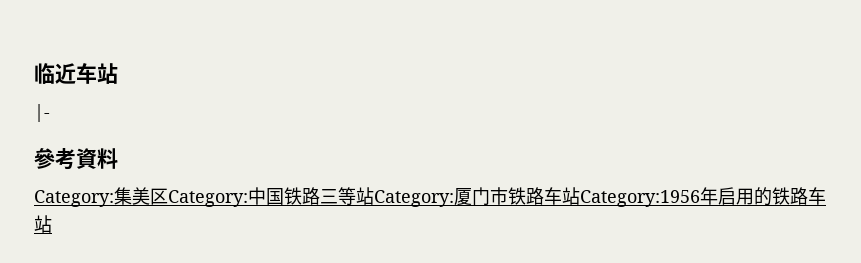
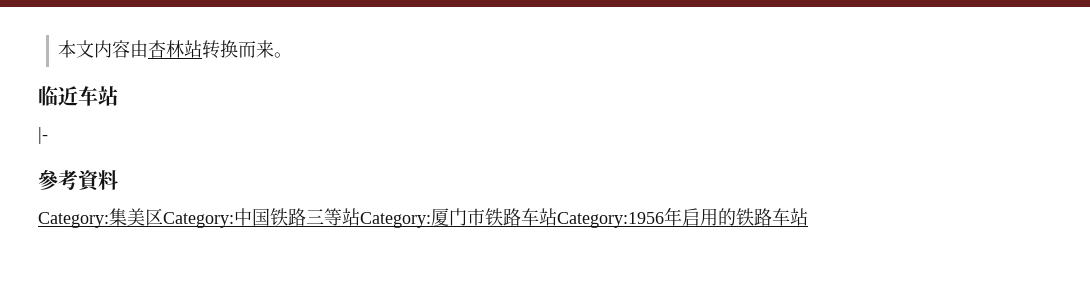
+ 本文内容由杏林站转换而来。

